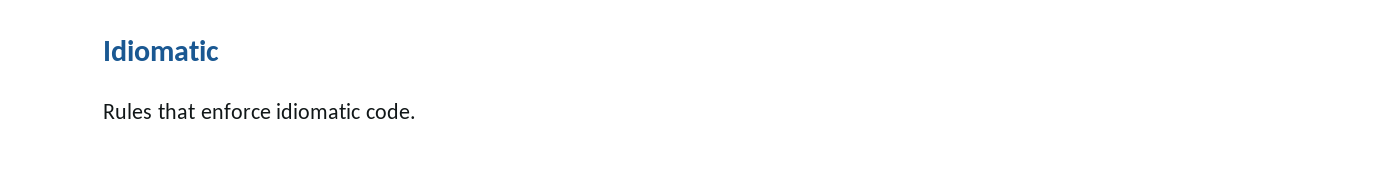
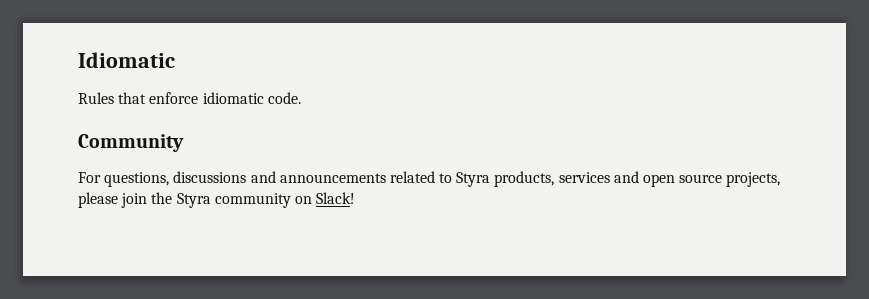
+ Community
+ For questions, discussions and announcements related to Styra products, services and open source projects, please join the Styra community on Slack!

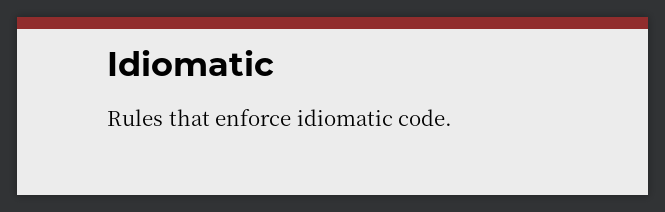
- Community
- For questions, discussions and announcements related to Styra products, services and open source projects, please join the Styra community on Slack!

